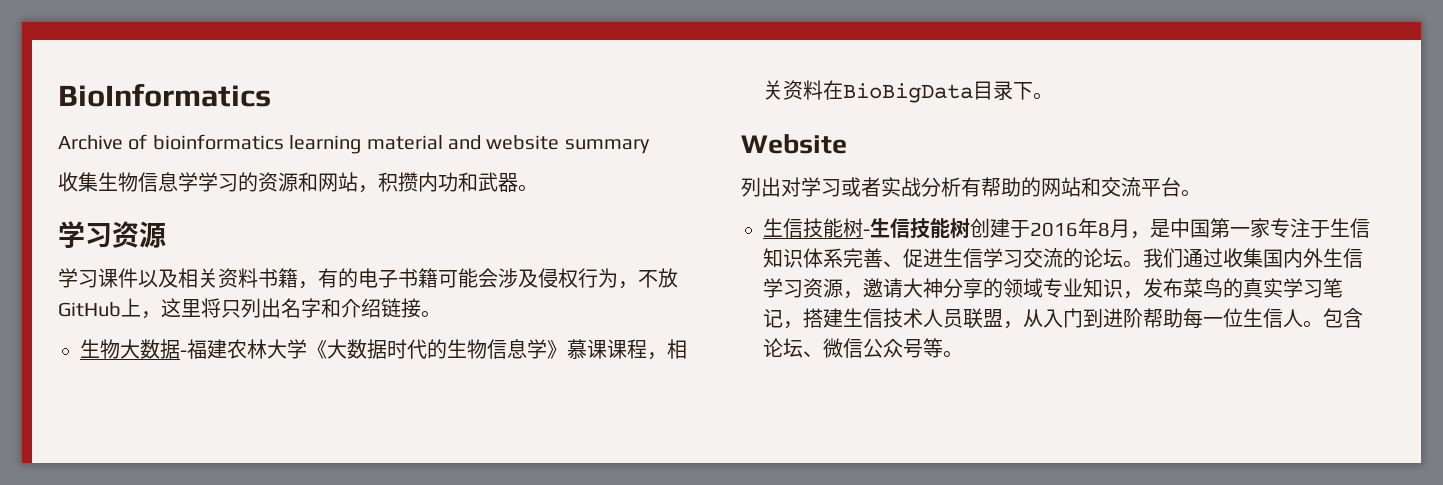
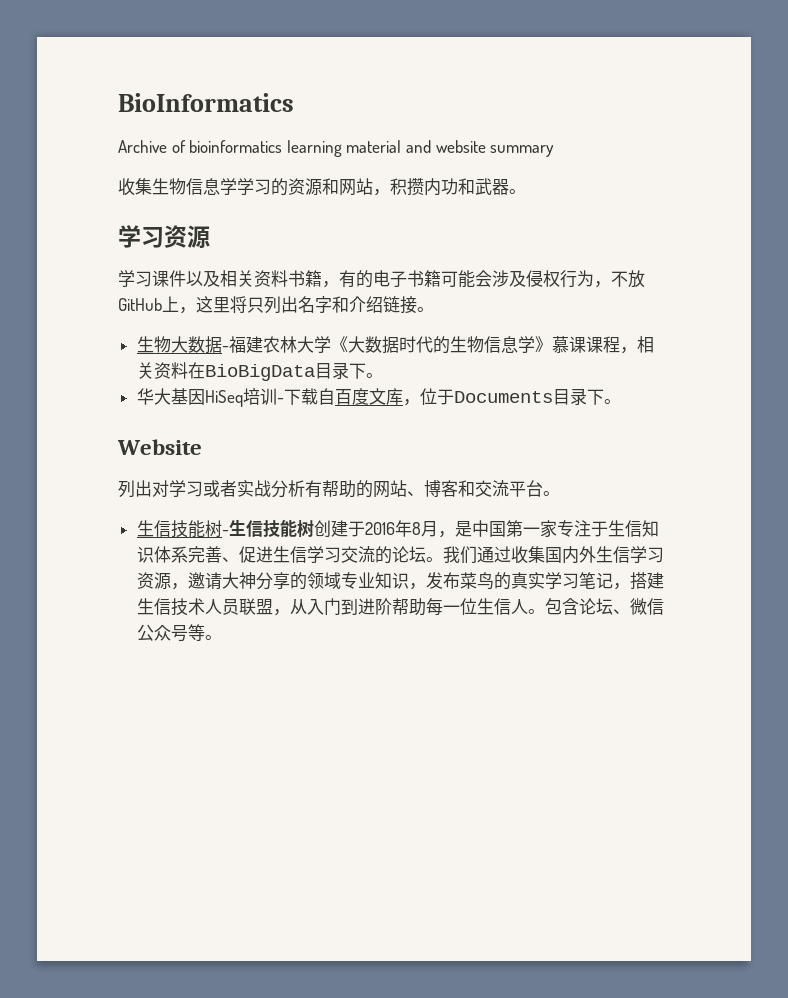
+ 华大基因HiSeq培训-下载自百度文库，位于Documents目录下。
- 列出对学习或者实战分析有帮助的网站和交流平台。
+ 列出对学习或者实战分析有帮助的网站、博客和交流平台。

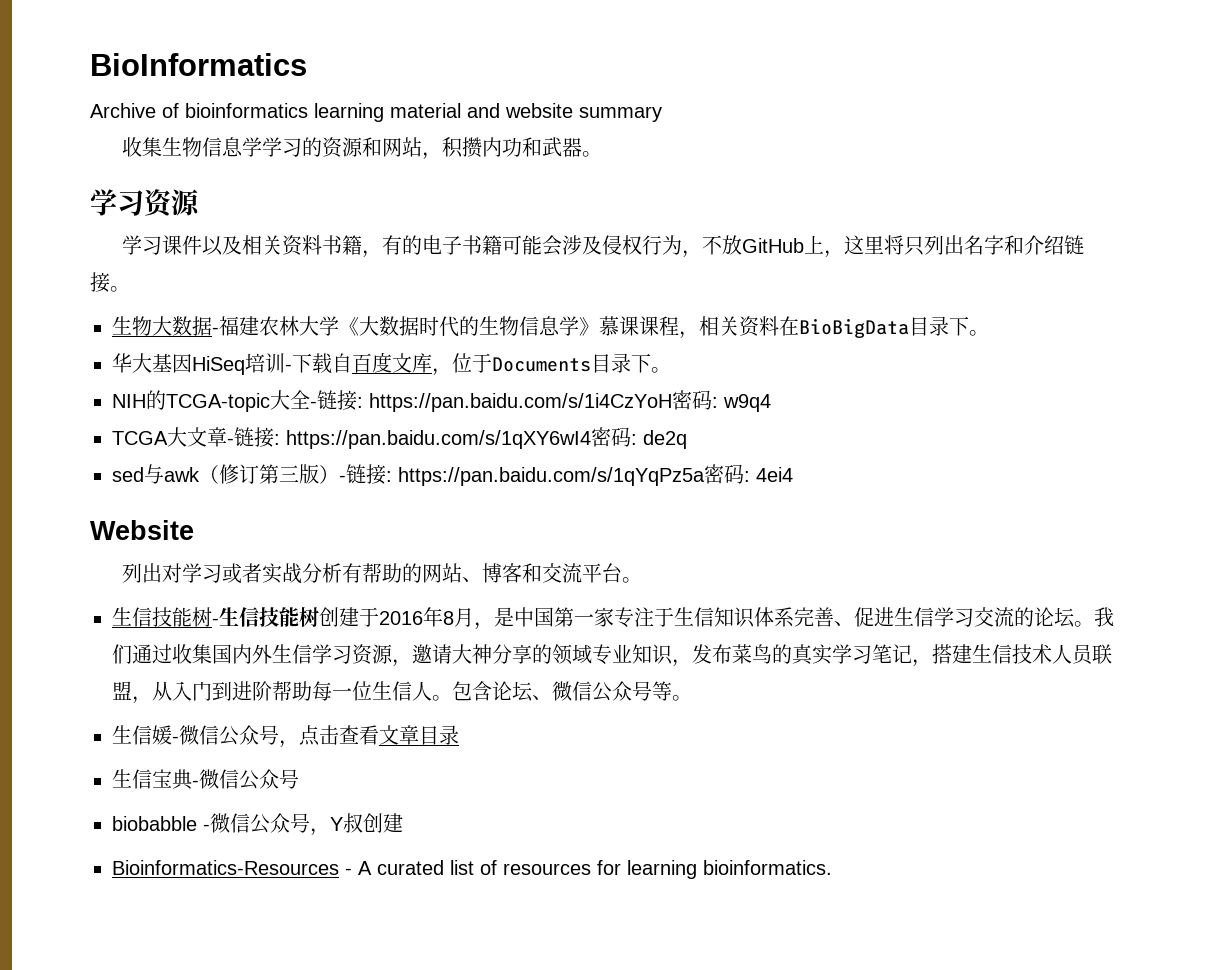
+ NIH的TCGA-topic大全-链接: https://pan.baidu.com/s/1i4CzYoH密码: w9q4
+ TCGA大文章-链接: https://pan.baidu.com/s/1qXY6wI4密码: de2q
+ sed与awk（修订第三版）-链接: https://pan.baidu.com/s/1qYqPz5a密码: 4ei4
+ 生信媛-微信公众号，点击查看文章目录
+ 生信宝典-微信公众号
+ biobabble -微信公众号，Y叔创建
+ Bioinformatics-Resources - A curated list of resources for learning bioinformatics.

